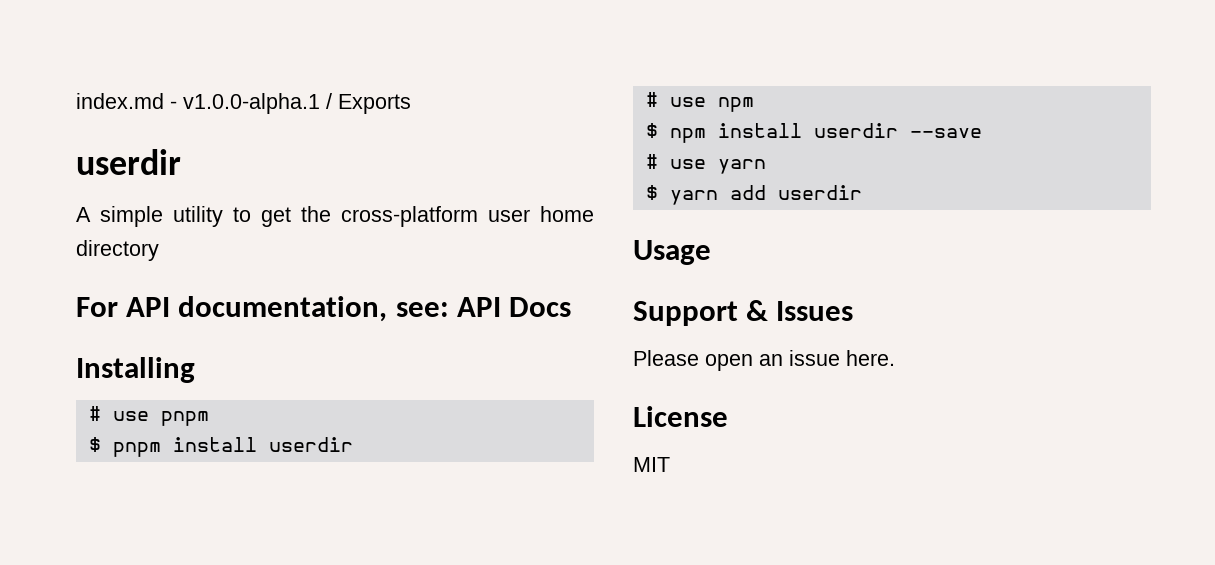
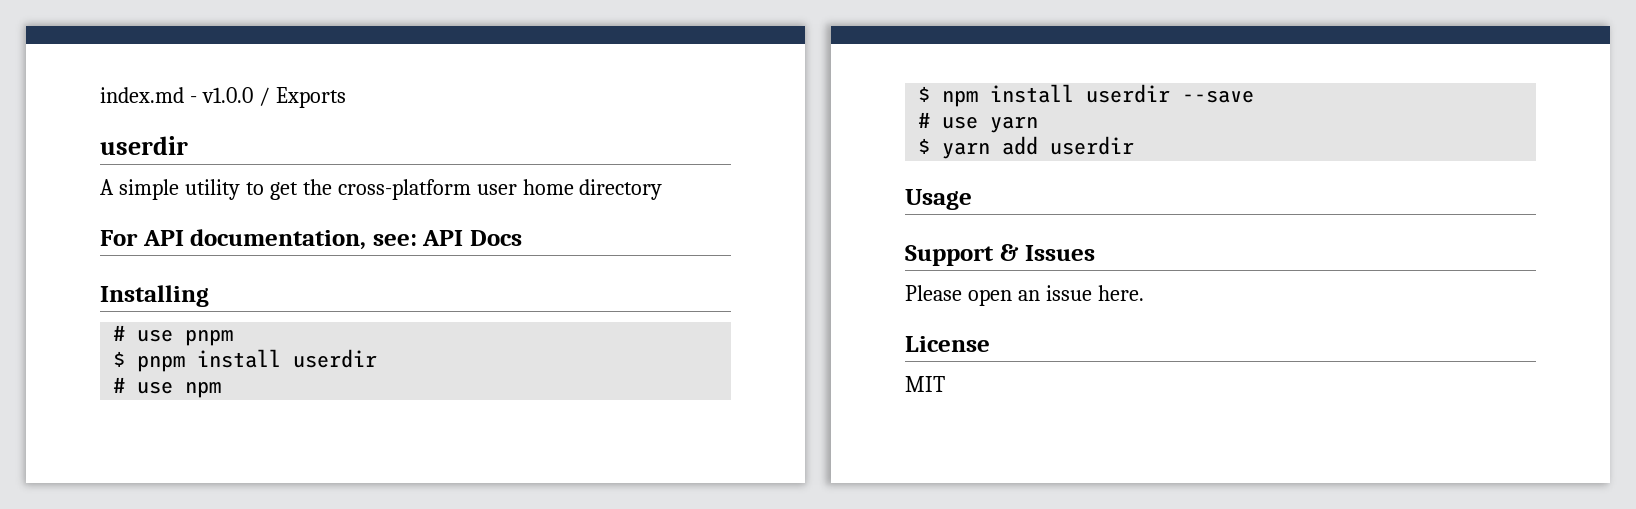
- index.md - v1.0.0-alpha.1 / Exports
+ index.md - v1.0.0 / Exports

